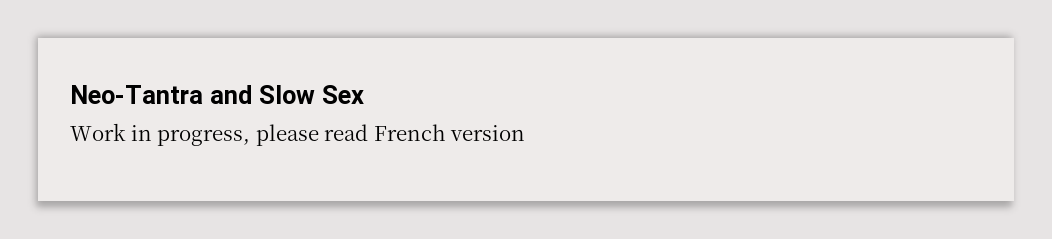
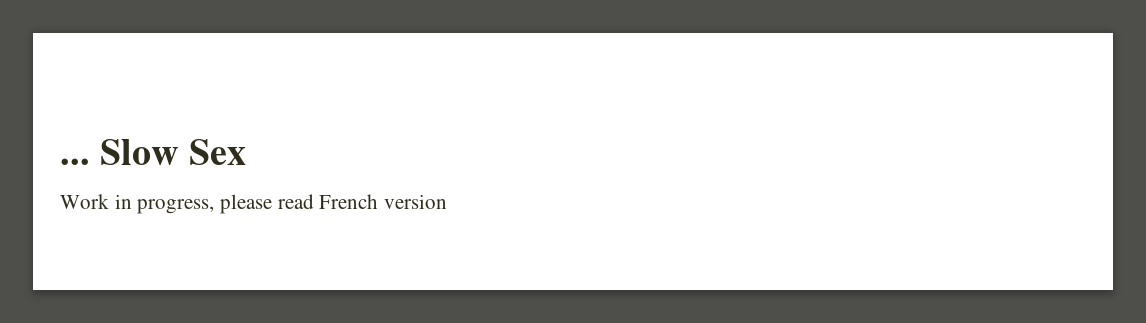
- Neo-Tantra and Slow Sex
+ ... Slow Sex

